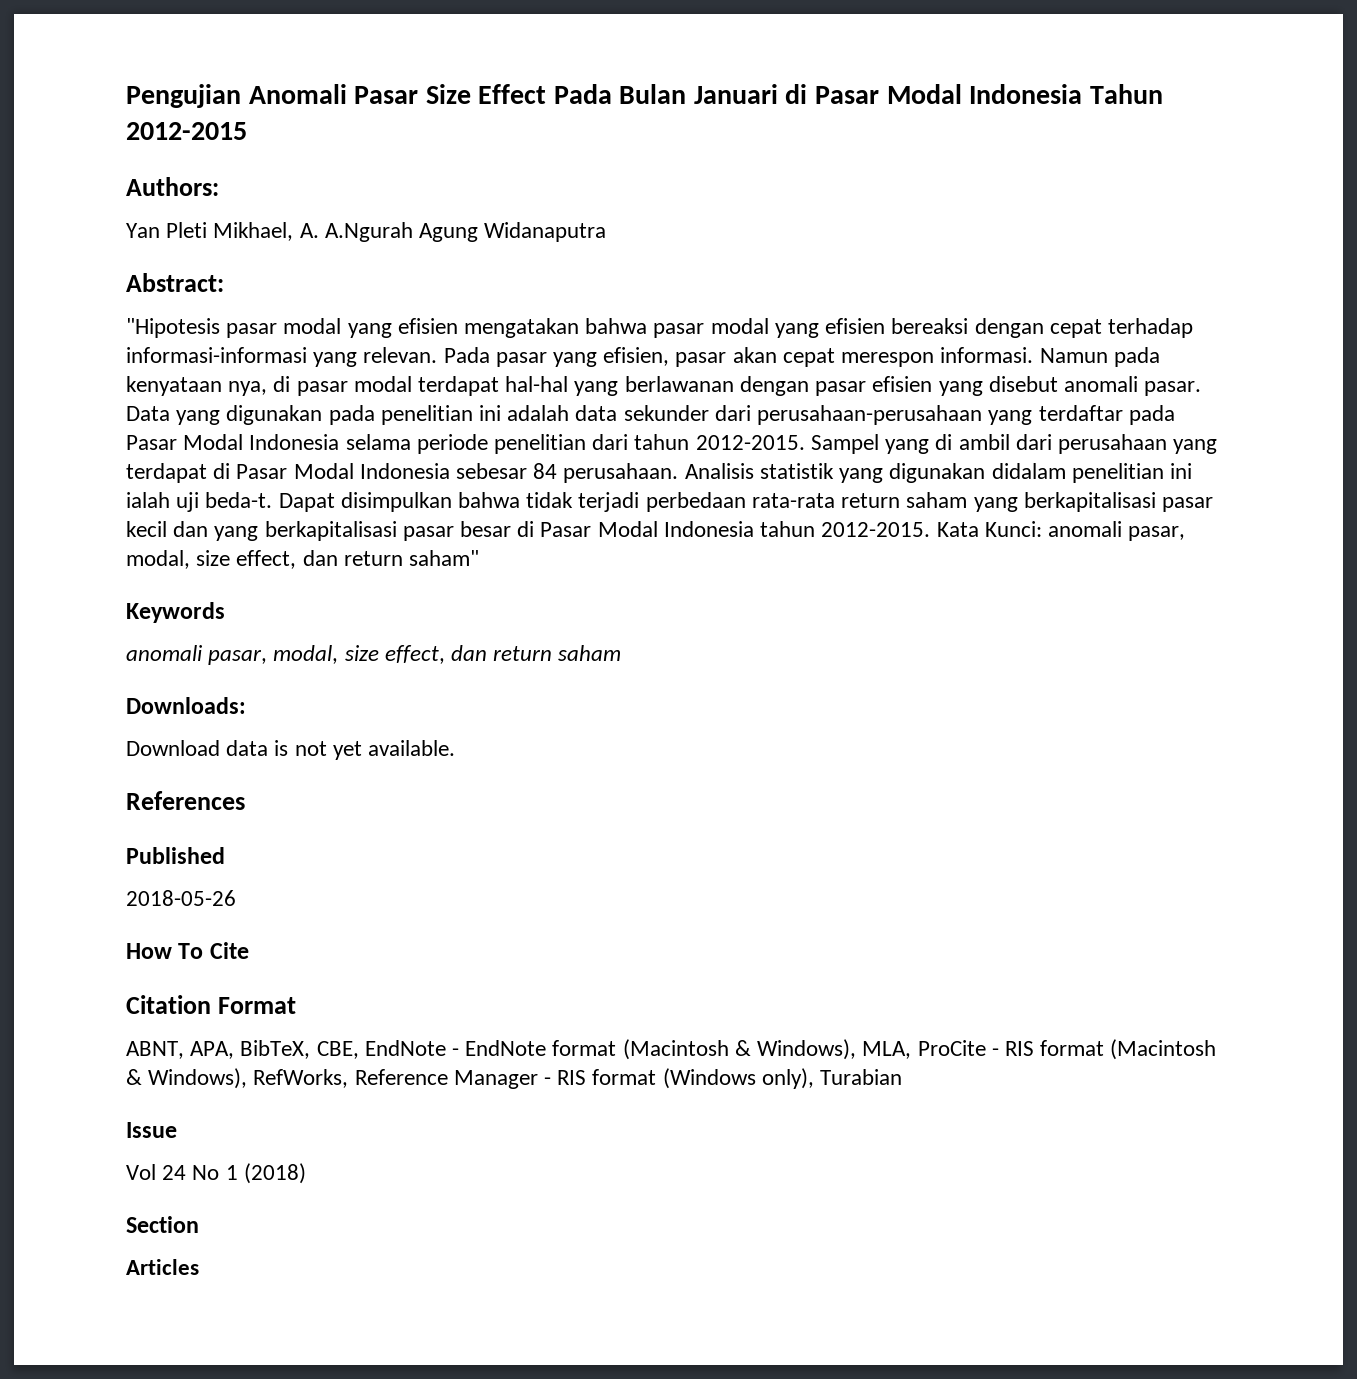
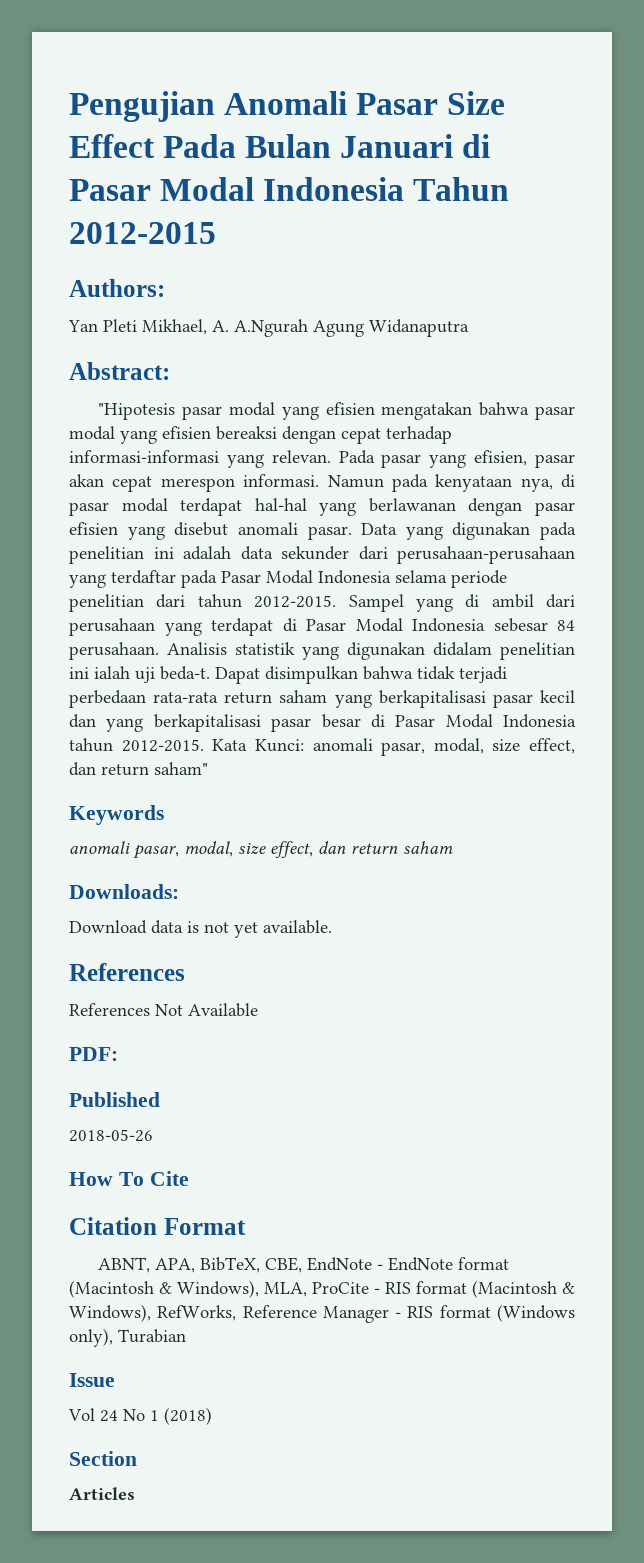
+ References Not Available
+ PDF:

